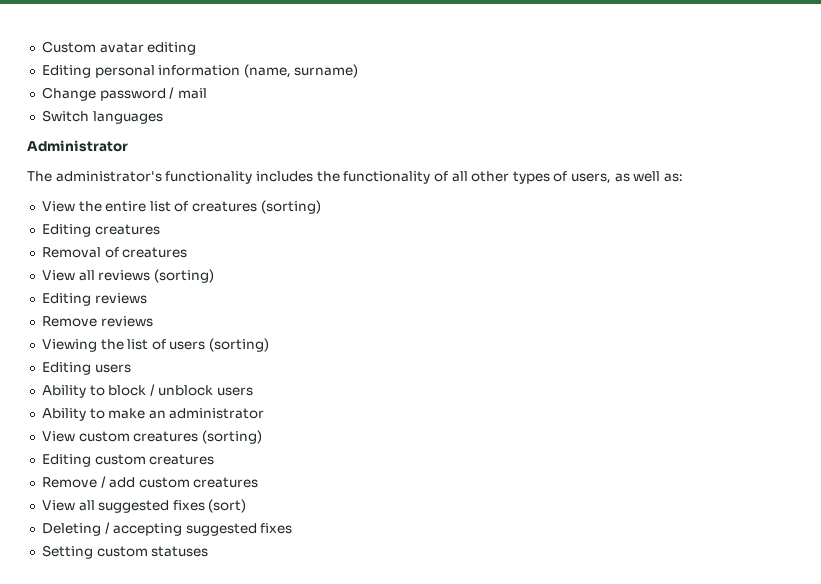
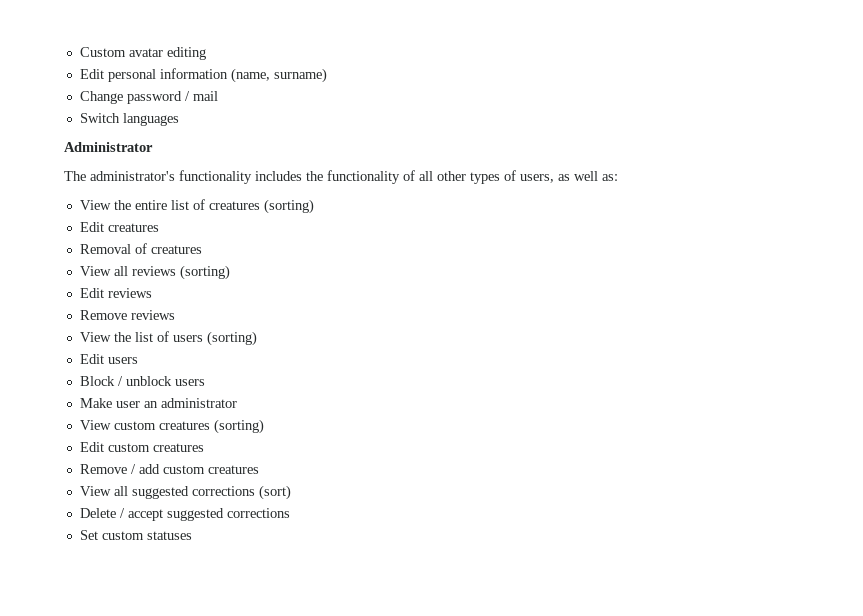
- Editing personal information (name, surname)
+ Edit personal information (name, surname)
- Editing creatures
+ Edit creatures
- Editing reviews
+ Edit reviews
- Viewing the list of users (sorting)
+ View the list of users (sorting)
- Editing users
- Ability to block / unblock users
+ Edit users
+ Block / unblock users
- Ability to make an administrator
+ Make user an administrator
- Editing custom creatures
+ Edit custom creatures
- View all suggested fixes (sort)
+ View all suggested corrections (sort)
- Deleting / accepting suggested fixes
- Setting custom statuses
+ Delete / accept suggested corrections
+ Set custom statuses

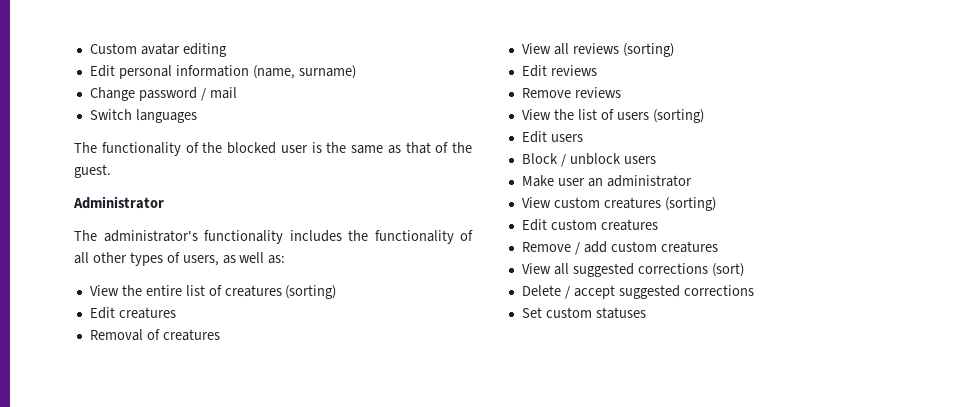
+ The functionality of the blocked user is the same as that of the guest.

